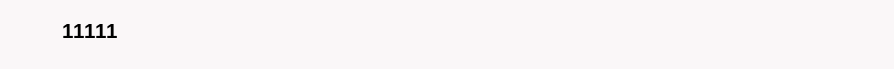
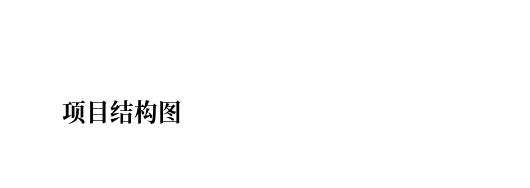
- 11111
+ 项目结构图

